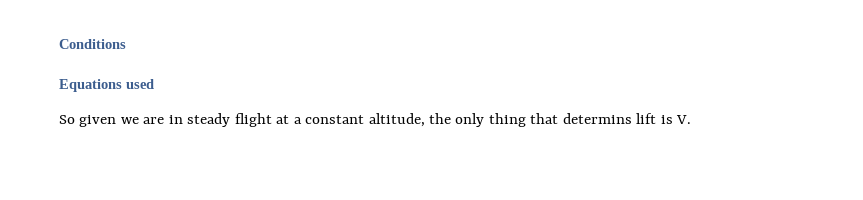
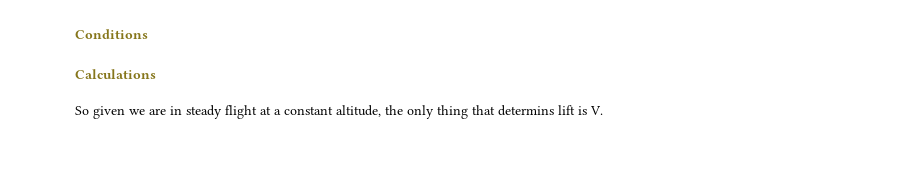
- Equations used
+ Calculations

